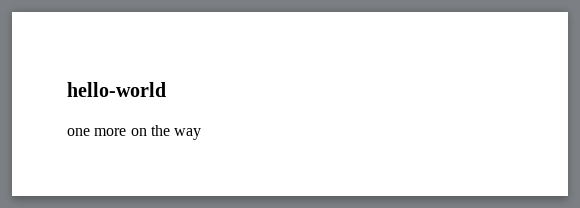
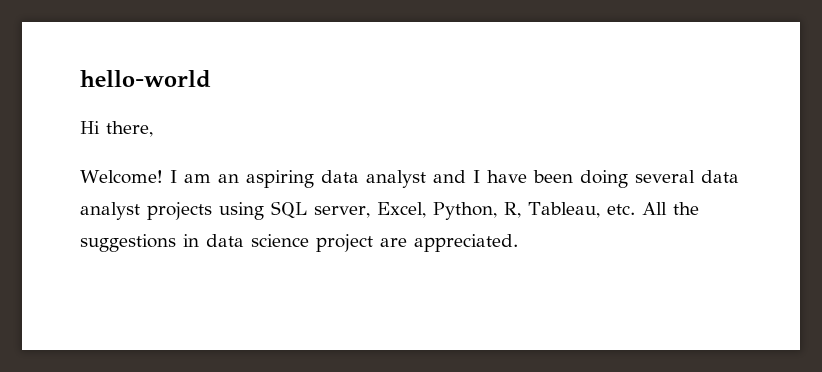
- one more on the way
+ Hi there,
+ Welcome! I am an aspiring data analyst and I have been doing several data analyst projects using SQL server, Excel, Python, R, Tableau, etc. All the suggestions in data science project are appreciated.

